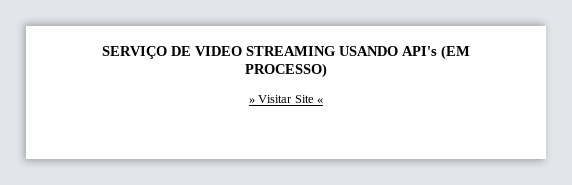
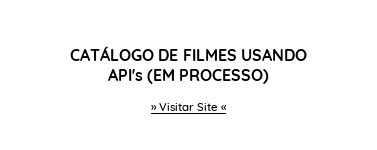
- SERVIÇO DE VIDEO STREAMING USANDO API's (EM PROCESSO)
+ CATÁLOGO DE FILMES USANDO API's (EM PROCESSO)

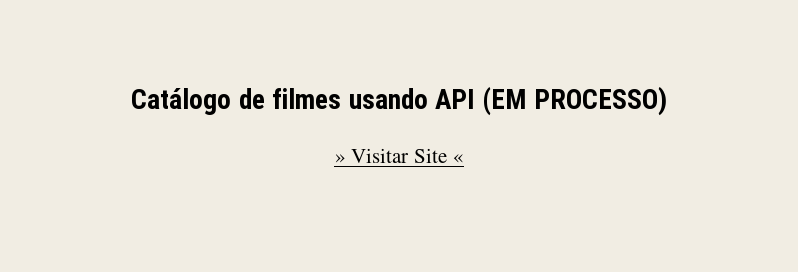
- CATÁLOGO DE FILMES USANDO API's (EM PROCESSO)
+ Catálogo de filmes usando API (EM PROCESSO)

